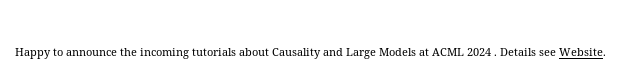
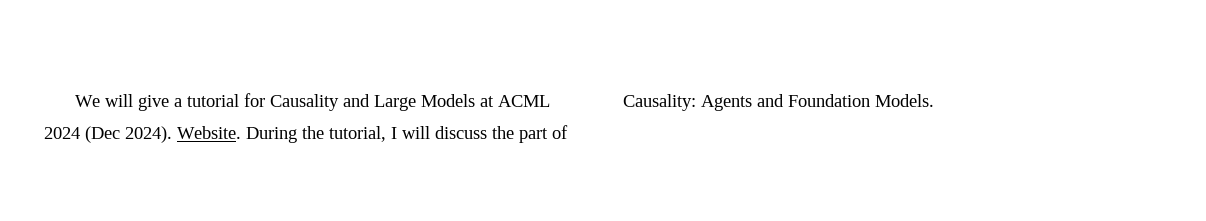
- Happy to announce the incoming tutorials about Causality and Large Models at ACML 2024 . Details see Website.
+ We will give a tutorial for Causality and Large Models at ACML 2024 (Dec 2024). Website. During the tutorial, I will discuss the part of Causality: Agents and Foundation Models.

